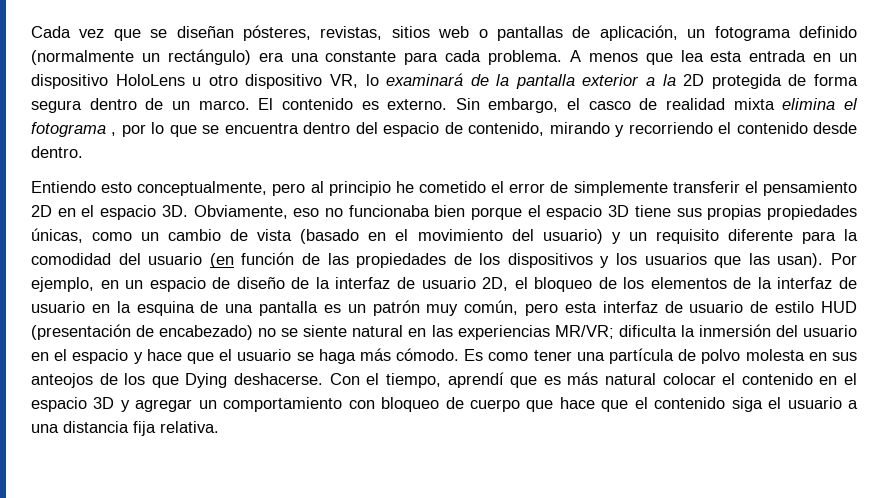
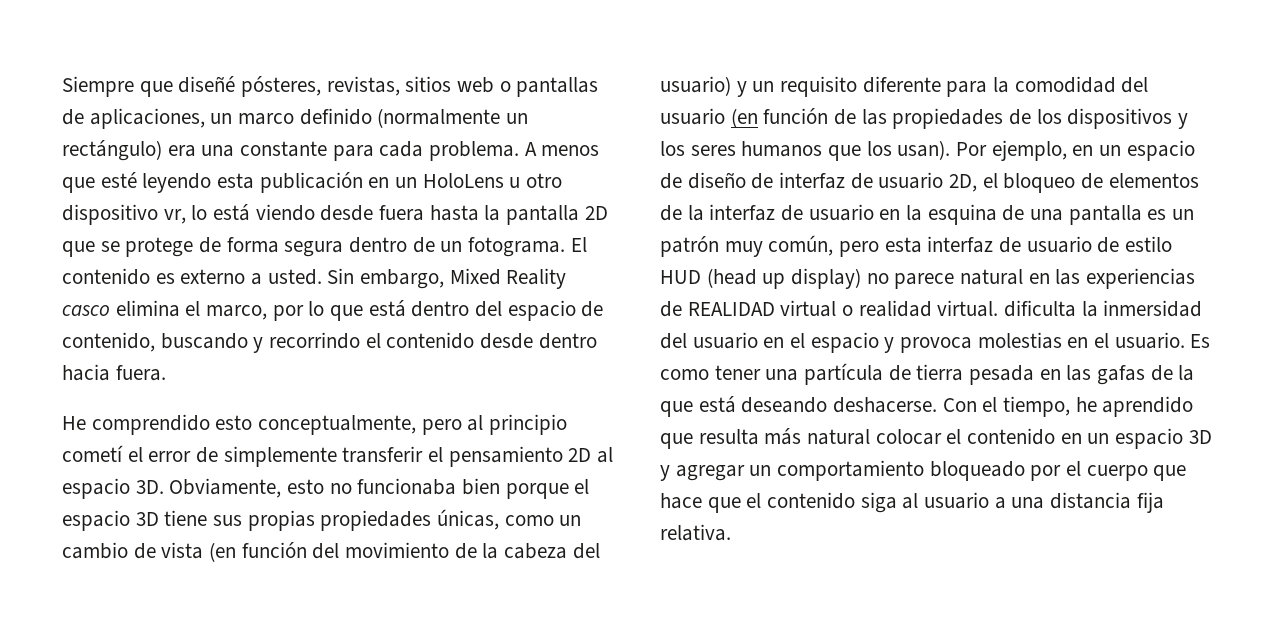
- Cada vez que se diseñan pósteres, revistas, sitios web o pantallas de aplicación, un fotograma definido (normalmente un rectángulo) era una constante para cada problema.
+ Siempre que diseñé pósteres, revistas, sitios web o pantallas de aplicaciones, un marco definido (normalmente un rectángulo) era una constante para cada problema.
- A menos que lea esta entrada en un dispositivo HoloLens u otro dispositivo VR, lo examinará de la pantalla exterior a la 2D protegida de forma segura dentro de un marco.
+ A menos que esté leyendo esta publicación en un HoloLens u otro dispositivo vr, lo está viendo desde fuera hasta la pantalla 2D que se protege de forma segura dentro de un fotograma.
- El contenido es externo. Sin embargo, el casco de realidad mixta elimina el fotograma , por lo que se encuentra dentro del espacio de contenido, mirando y recorriendo el contenido desde dentro.
- Entiendo esto conceptualmente, pero al principio he cometido el error de simplemente transferir el pensamiento 2D en el espacio 3D.
+ El contenido es externo a usted. Sin embargo, Mixed Reality casco elimina el marco, por lo que está dentro del espacio de contenido, buscando y recorrindo el contenido desde dentro hacia fuera.
+ He comprendido esto conceptualmente, pero al principio cometí el error de simplemente transferir el pensamiento 2D al espacio 3D.
- Obviamente, eso no funcionaba bien porque el espacio 3D tiene sus propias propiedades únicas, como un cambio de vista (basado en el movimiento del usuario) y un requisito diferente para la comodidad del usuario (en función de las propiedades de los dispositivos y los usuarios que las usan).
+ Obviamente, esto no funcionaba bien porque el espacio 3D tiene sus propias propiedades únicas, como un cambio de vista (en función del movimiento de la cabeza del usuario) y un requisito diferente para la comodidad del usuario (en función de las propiedades de los dispositivos y los seres humanos que los usan).
- Por ejemplo, en un espacio de diseño de la interfaz de usuario 2D, el bloqueo de los elementos de la interfaz de usuario en la esquina de una pantalla es un patrón muy común, pero esta interfaz de usuario de estilo HUD (presentación de encabezado) no se siente natural en las experiencias MR/VR; dificulta la inmersión del usuario en el espacio y hace que el usuario se haga más cómodo.
+ Por ejemplo, en un espacio de diseño de interfaz de usuario 2D, el bloqueo de elementos de la interfaz de usuario en la esquina de una pantalla es un patrón muy común, pero esta interfaz de usuario de estilo HUD (head up display) no parece natural en las experiencias de REALIDAD virtual o realidad virtual. dificulta la inmersidad del usuario en el espacio y provoca molestias en el usuario.
- Es como tener una partícula de polvo molesta en sus anteojos de los que Dying deshacerse. Con el tiempo, aprendí que es más natural colocar el contenido en el espacio 3D y agregar un comportamiento con bloqueo de cuerpo que hace que el contenido siga el usuario a una distancia fija relativa.
+ Es como tener una partícula de tierra pesada en las gafas de la que está deseando deshacerse. Con el tiempo, he aprendido que resulta más natural colocar el contenido en un espacio 3D y agregar un comportamiento bloqueado por el cuerpo que hace que el contenido siga al usuario a una distancia fija relativa.

